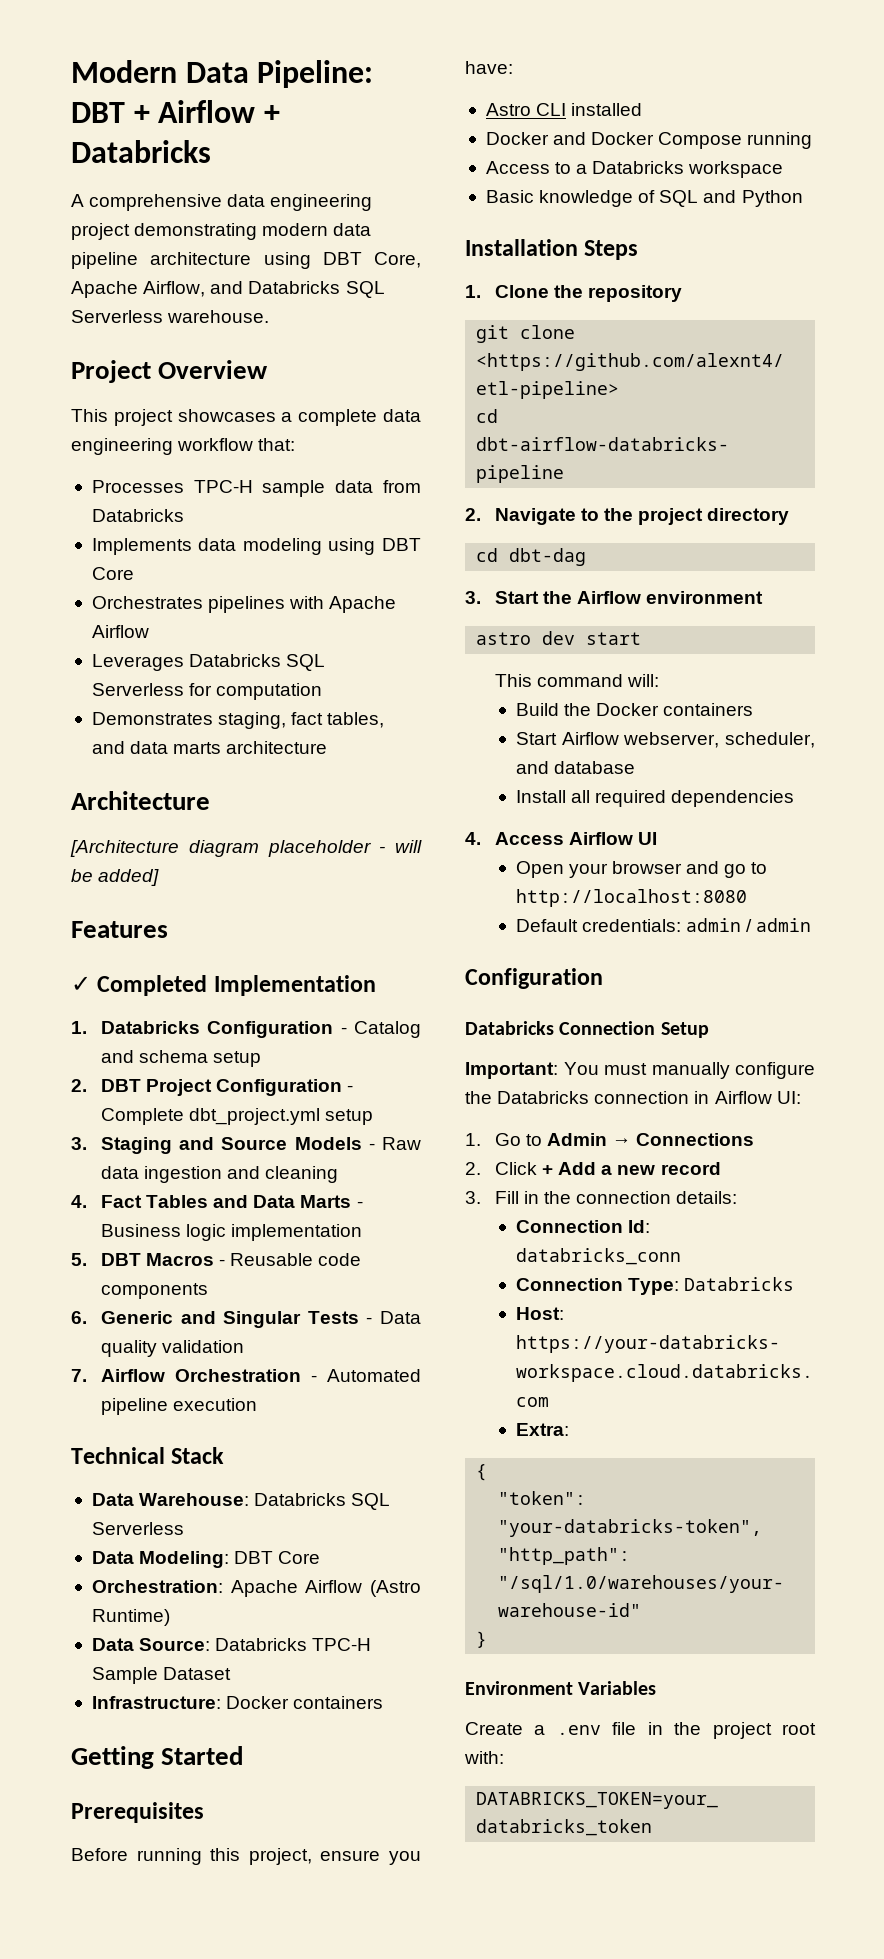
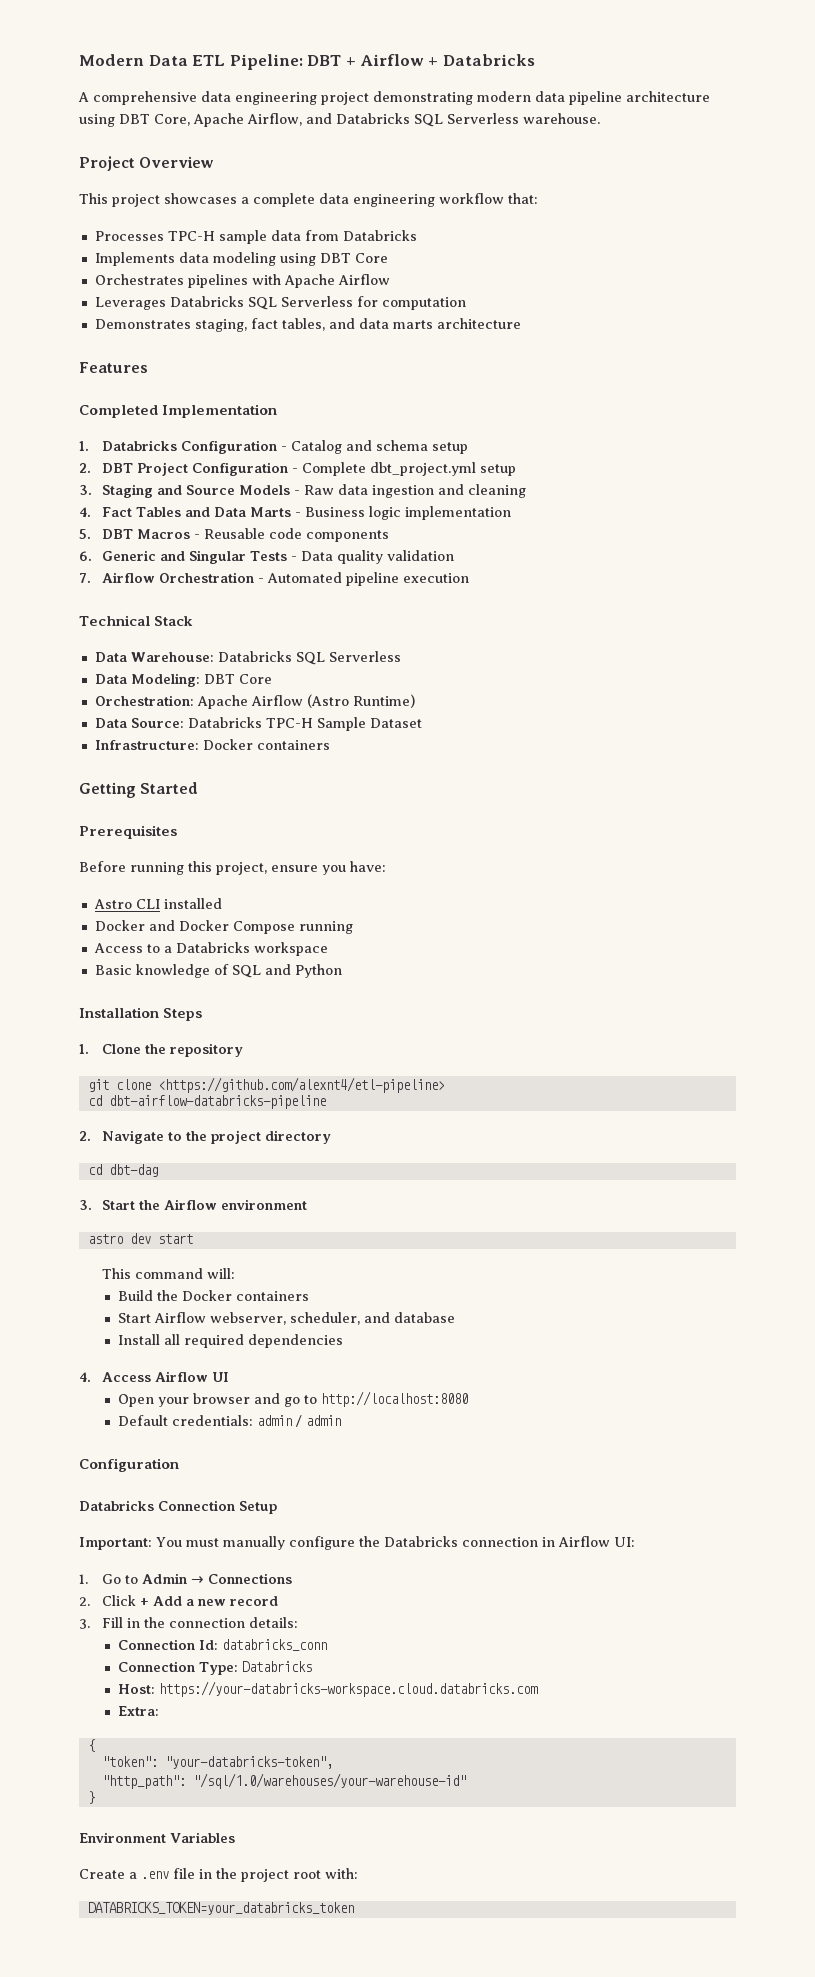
- Modern Data Pipeline: DBT + Airflow + Databricks
+ Modern Data ETL Pipeline: DBT + Airflow + Databricks
- Architecture
- [Architecture diagram placeholder - will be added]
- ✓ Completed Implementation
+ Completed Implementation

